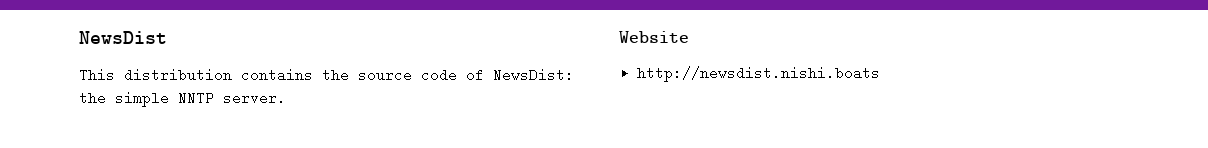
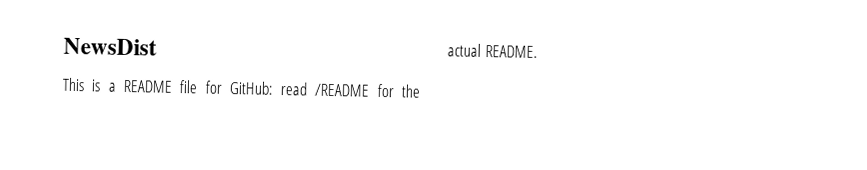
- This distribution contains the source code of NewsDist: the simple NNTP server.
- Website
- http://newsdist.nishi.boats
+ This is a README file for GitHub: read /README for the actual README.

